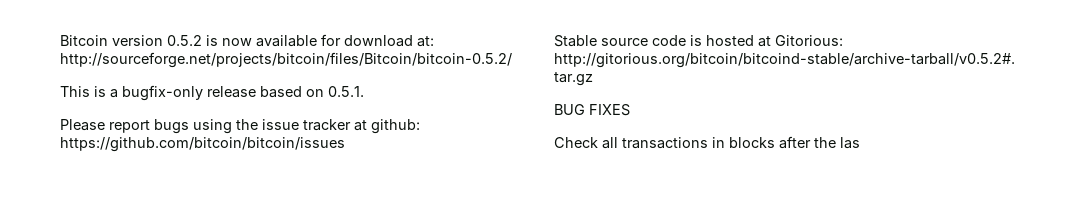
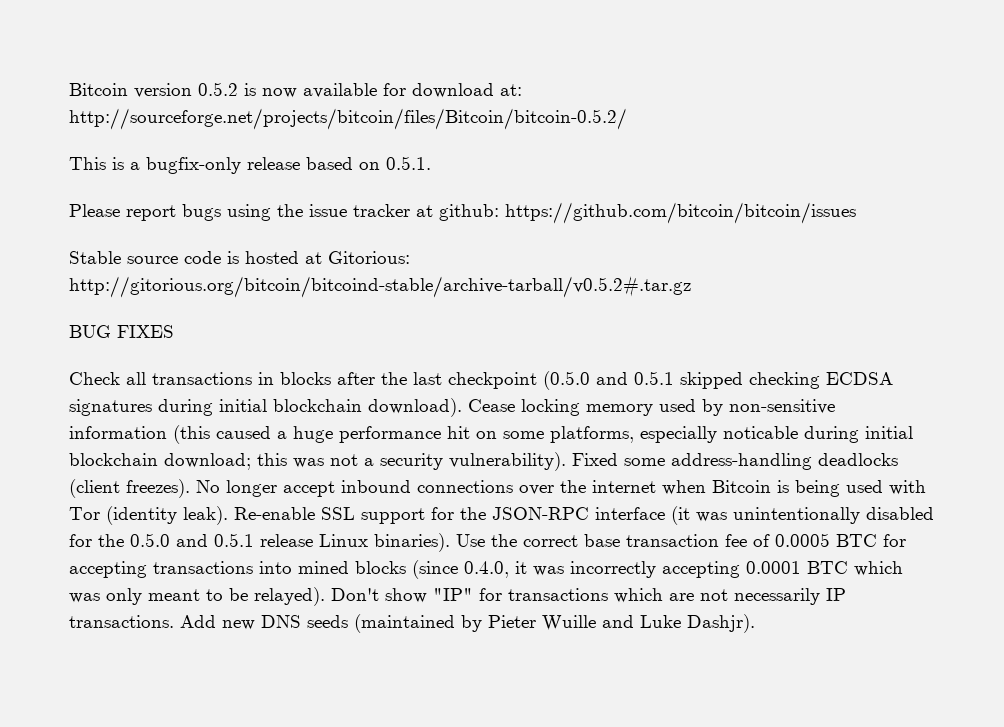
- Check all transactions in blocks after the las
+ Check all transactions in blocks after the last checkpoint (0.5.0 and 0.5.1 skipped checking ECDSA signatures during initial blockchain download). Cease locking memory used by non-sensitive information (this caused a huge performance hit on some platforms, especially noticable during initial blockchain download; this was not a security vulnerability). Fixed some address-handling deadlocks (client freezes). No longer accept inbound connections over the internet when Bitcoin is being used with Tor (identity leak). Re-enable SSL support for the JSON-RPC interface (it was unintentionally disabled for the 0.5.0 and 0.5.1 release Linux binaries). Use the correct base transaction fee of 0.0005 BTC for accepting transactions into mined blocks (since 0.4.0, it was incorrectly accepting 0.0001 BTC which was only meant to be relayed). Don't show "IP" for transactions which are not necessarily IP transactions. Add new DNS seeds (maintained by Pieter Wuille and Luke Dashjr).

